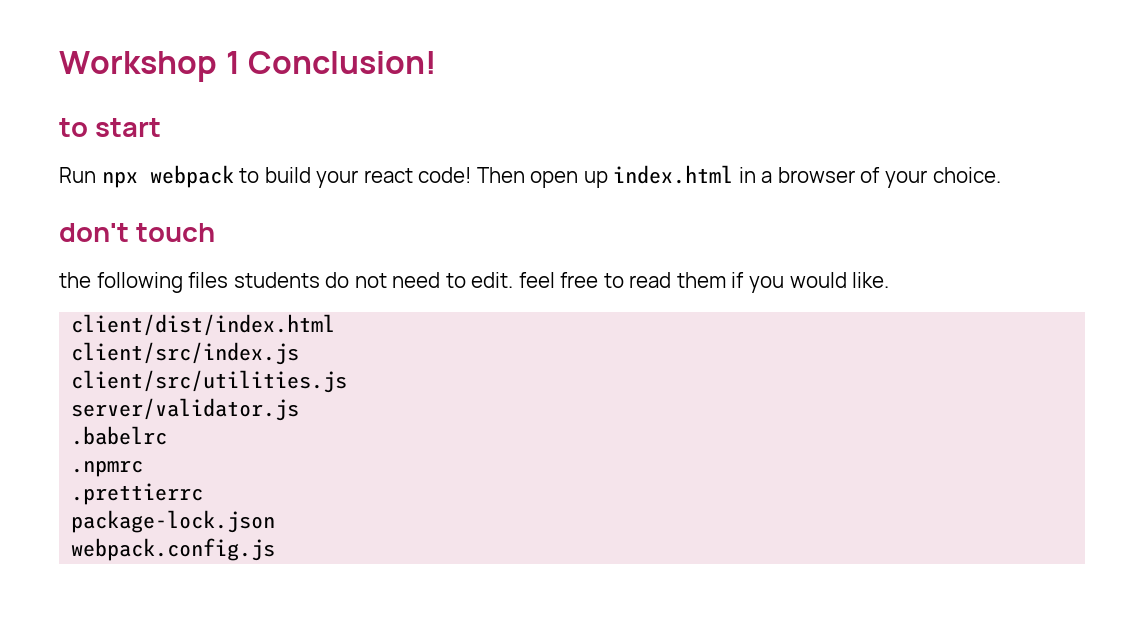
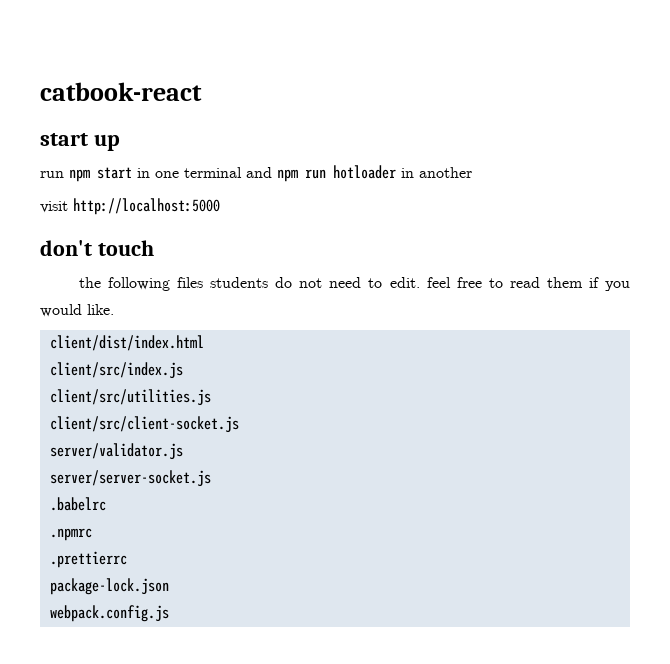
- Workshop 1 Conclusion!
- to start
- Run npx webpack to build your react code! Then open up index.html in a browser of your choice.
+ catbook-react
+ start up
+ run npm start in one terminal and npm run hotloader in another
+ visit http://localhost:5000
+ client/src/client-socket.js
+ server/server-socket.js

